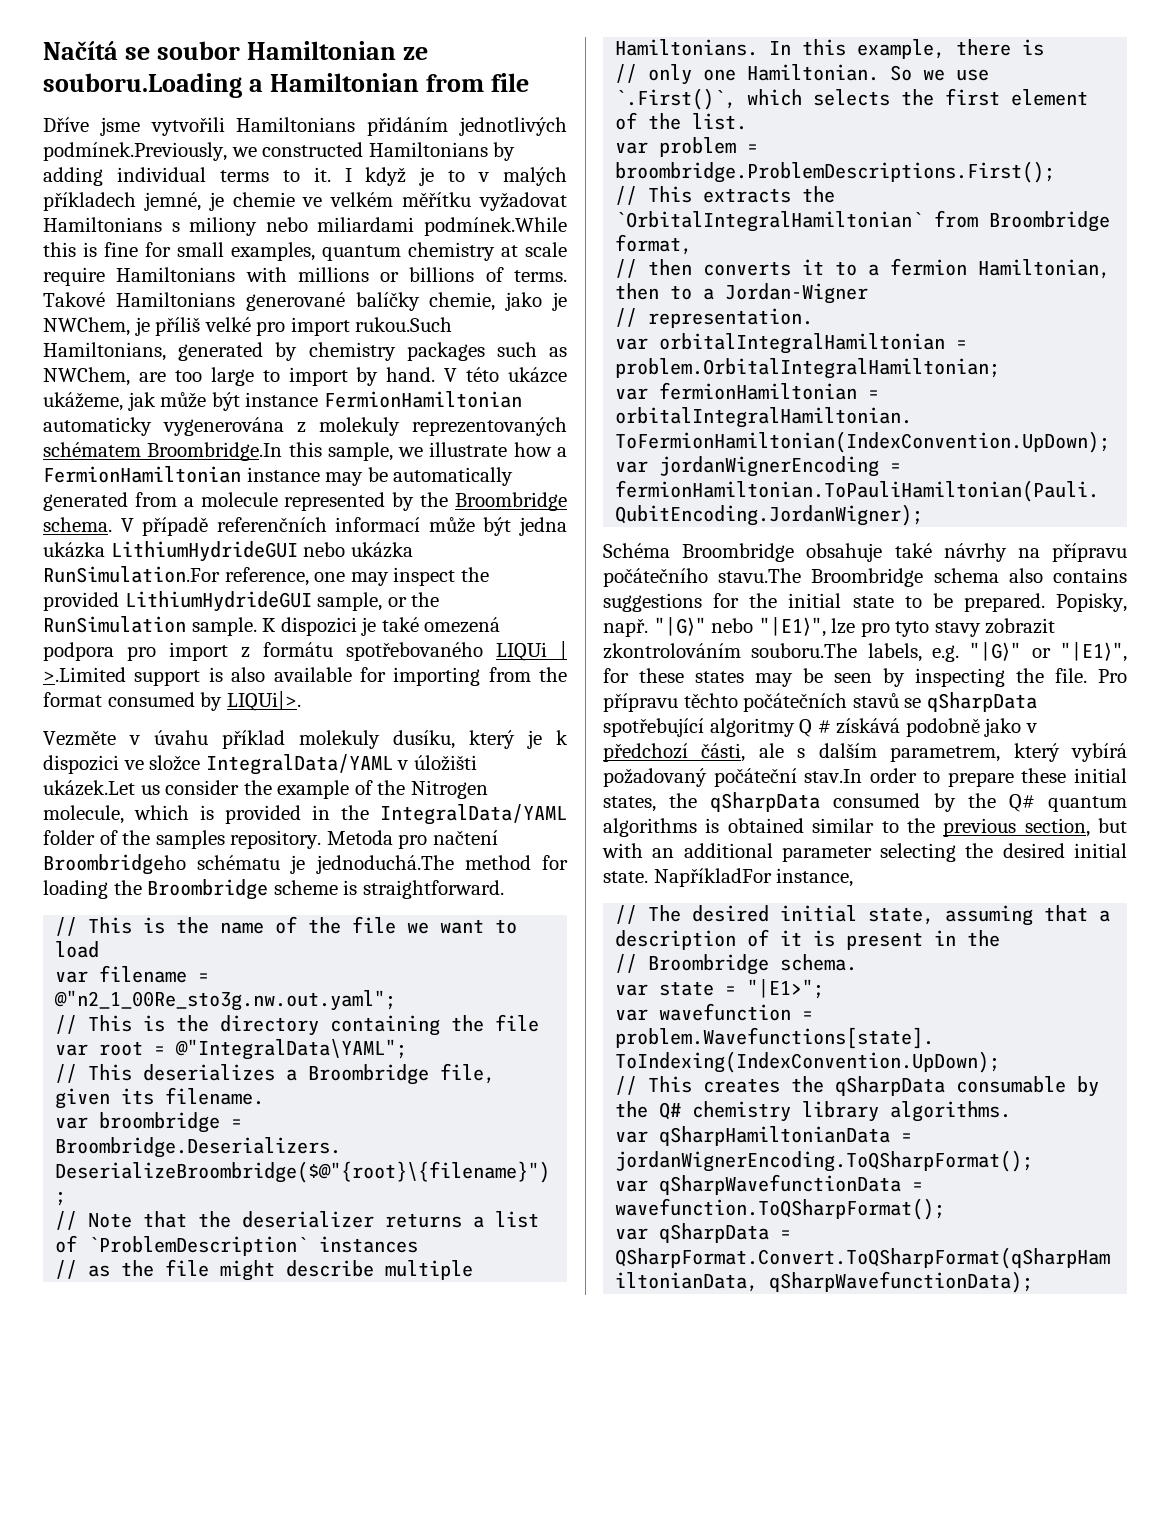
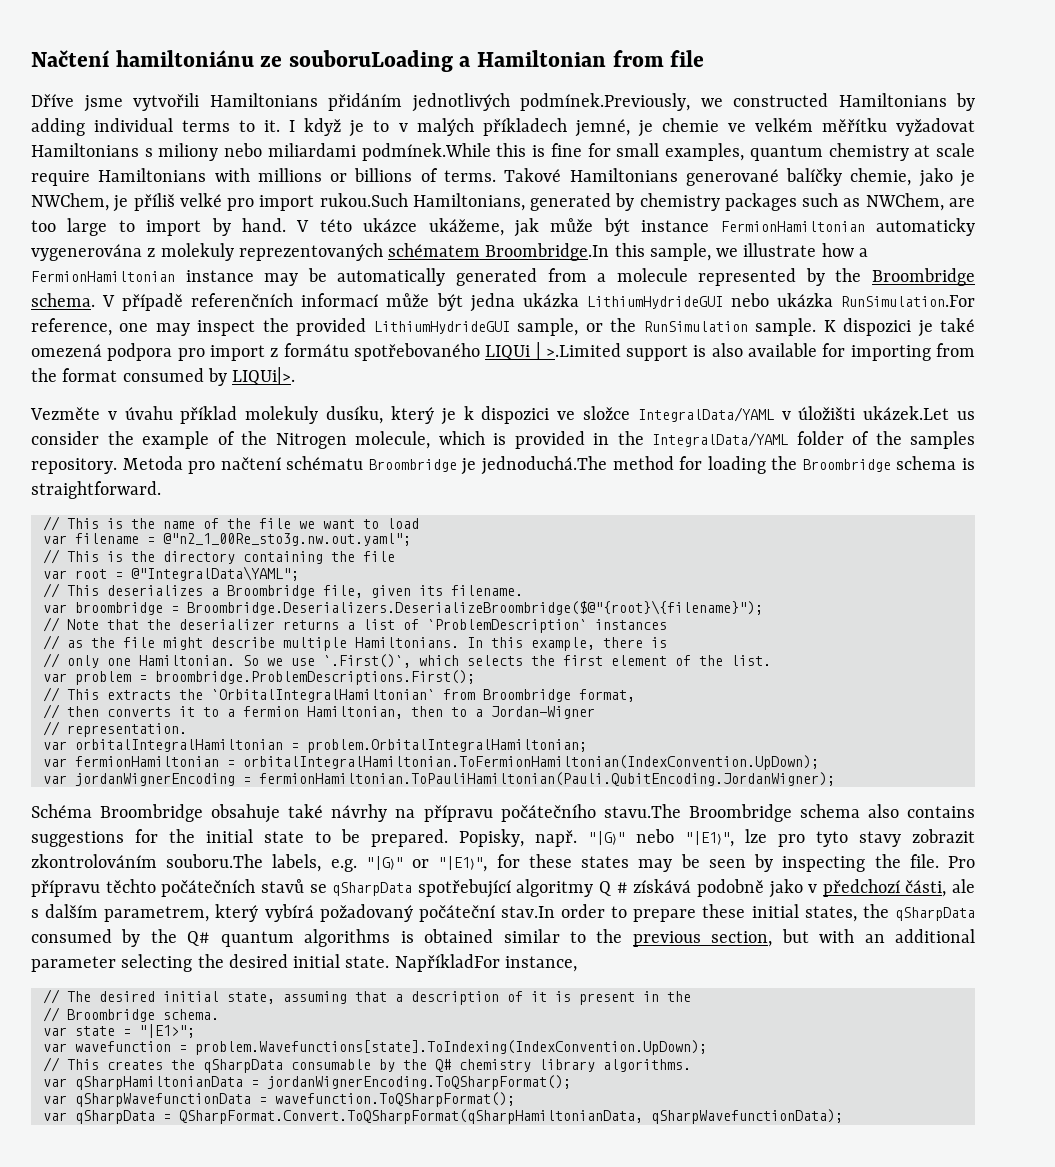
- Načítá se soubor Hamiltonian ze souboru.Loading a Hamiltonian from file
+ Načtení hamiltoniánu ze souboruLoading a Hamiltonian from file
- Metoda pro načtení Broombridgeho schématu je jednoduchá.The method for loading the Broombridge scheme is straightforward.
+ Metoda pro načtení schématu Broombridge je jednoduchá.The method for loading the Broombridge schema is straightforward.

